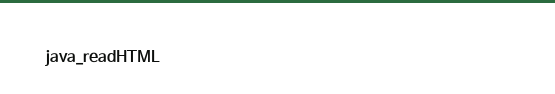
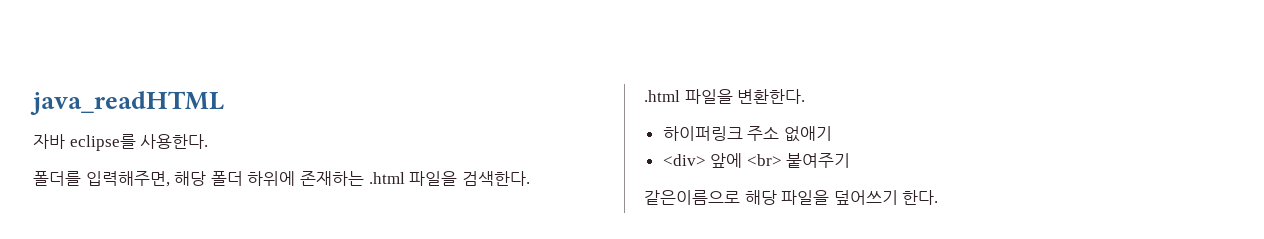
+ 자바 eclipse를 사용한다.
+ 폴더를 입력해주면, 해당 폴더 하위에 존재하는 .html 파일을 검색한다.
+ .html 파일을 변환한다.
+ 하이퍼링크 주소 없애기
+ <div> 앞에 <br> 붙여주기
+ 같은이름으로 해당 파일을 덮어쓰기 한다.

